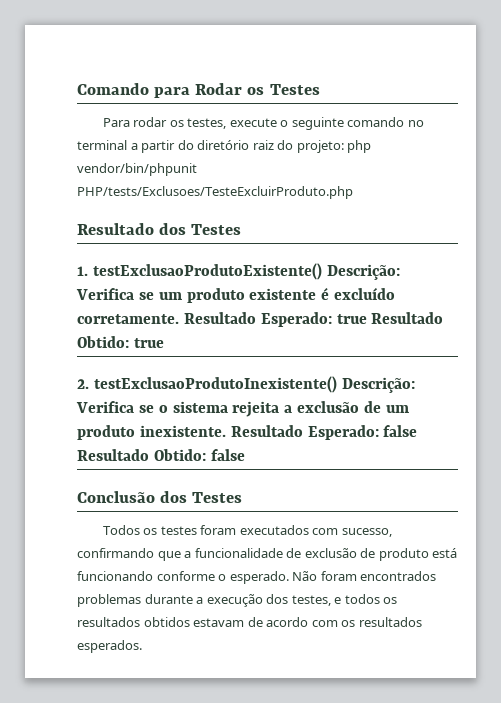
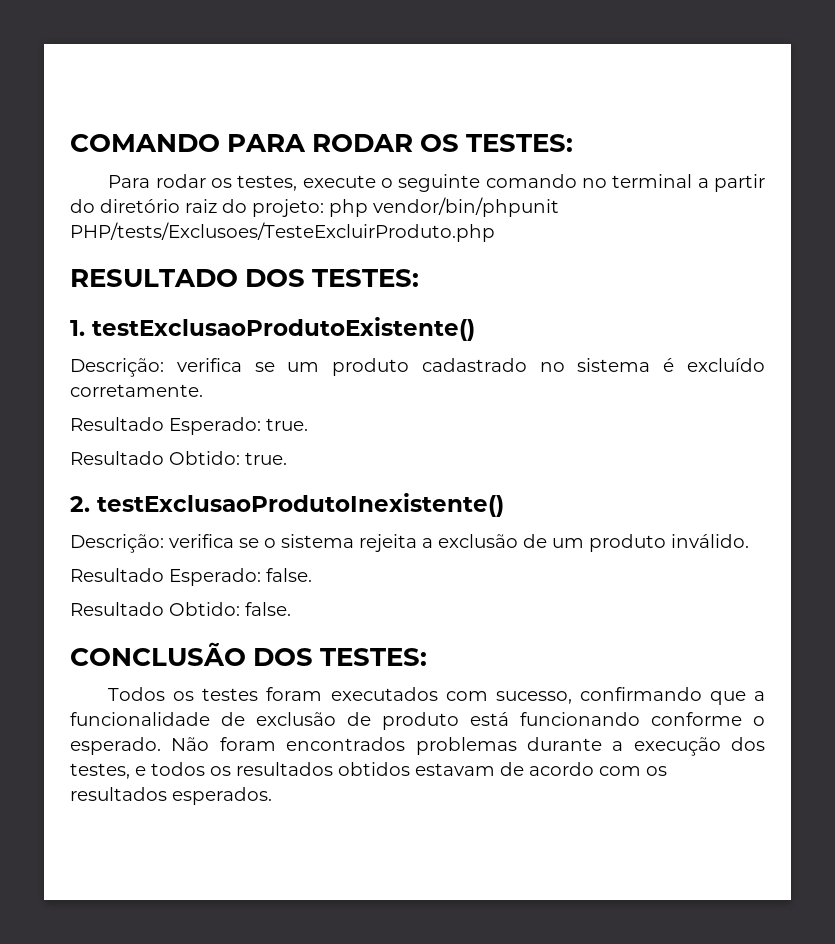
- Comando para Rodar os Testes
+ COMANDO PARA RODAR OS TESTES:
- Resultado dos Testes
+ RESULTADO DOS TESTES:
- 1. testExclusaoProdutoExistente() Descrição: Verifica se um produto existente é excluído corretamente. Resultado Esperado: true Resultado Obtido: true
+ 1. testExclusaoProdutoExistente()
+ Descrição: verifica se um produto cadastrado no sistema é excluído corretamente.
+ Resultado Esperado: true.
+ Resultado Obtido: true.
- 2. testExclusaoProdutoInexistente() Descrição: Verifica se o sistema rejeita a exclusão de um produto inexistente. Resultado Esperado: false Resultado Obtido: false
- Conclusão dos Testes
+ 2. testExclusaoProdutoInexistente()
+ Descrição: verifica se o sistema rejeita a exclusão de um produto inválido.
+ Resultado Esperado: false.
+ Resultado Obtido: false.
+ CONCLUSÃO DOS TESTES:

